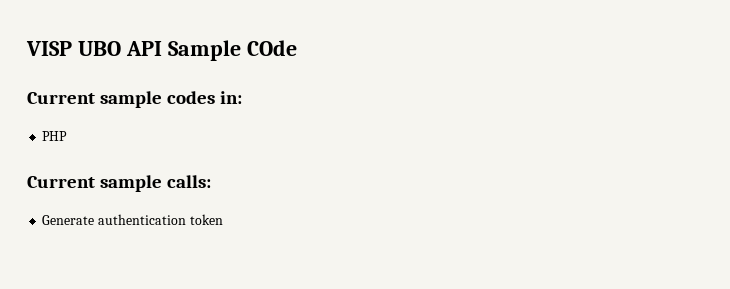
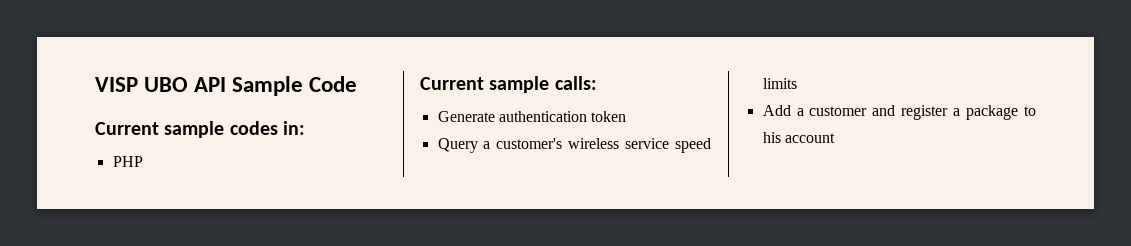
- VISP UBO API Sample COde
+ VISP UBO API Sample Code
+ Query a customer's wireless service speed limits
+ Add a customer and register a package to his account

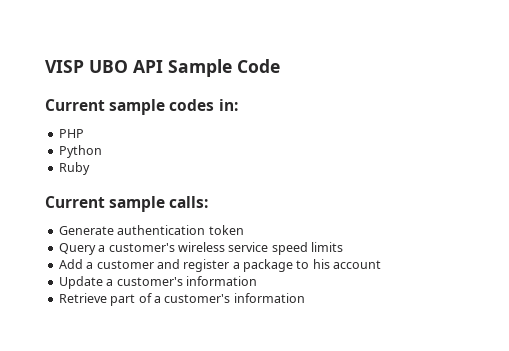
+ Python
+ Ruby
+ Update a customer's information
+ Retrieve part of a customer's information

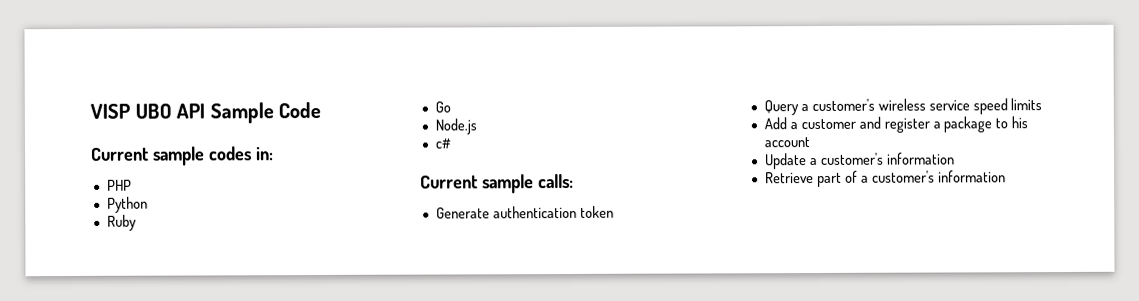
+ Go
+ Node.js
+ c#

